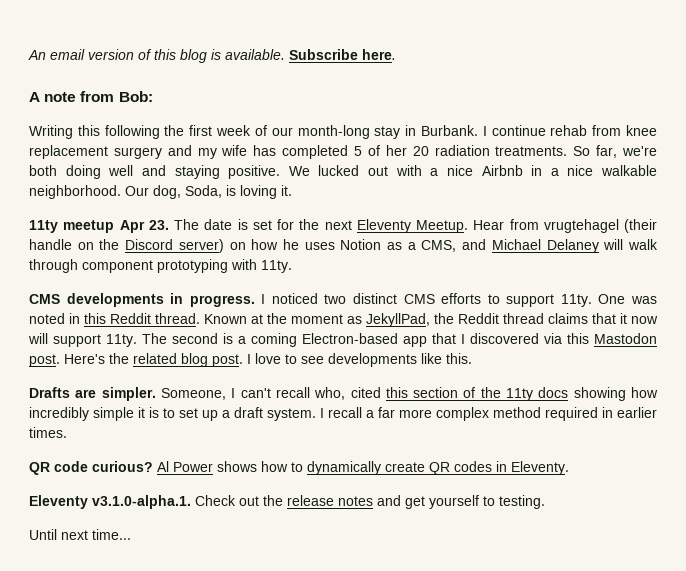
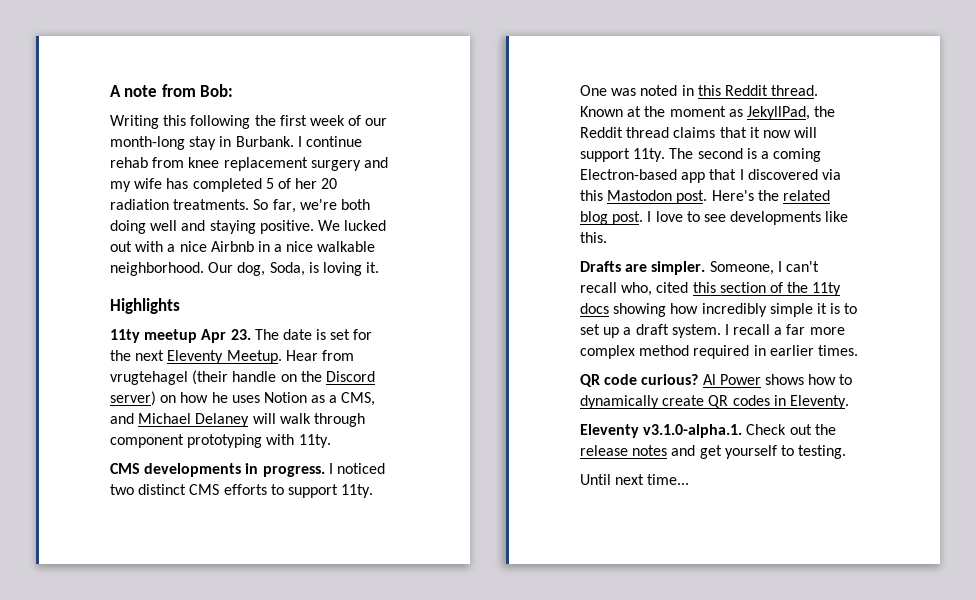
- An email version of this blog is available. Subscribe here.
+ Highlights

